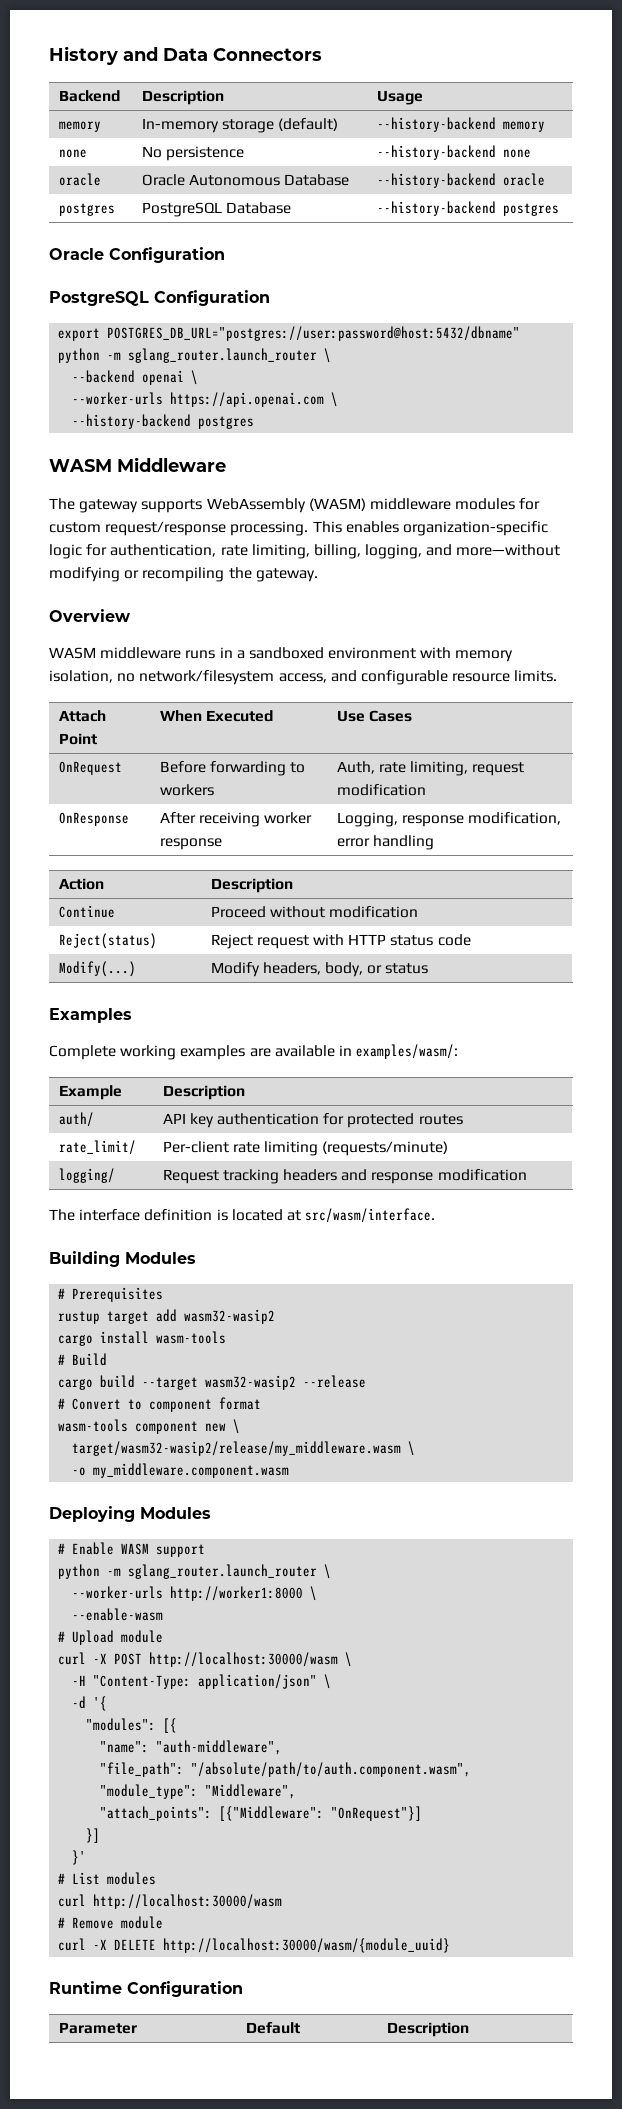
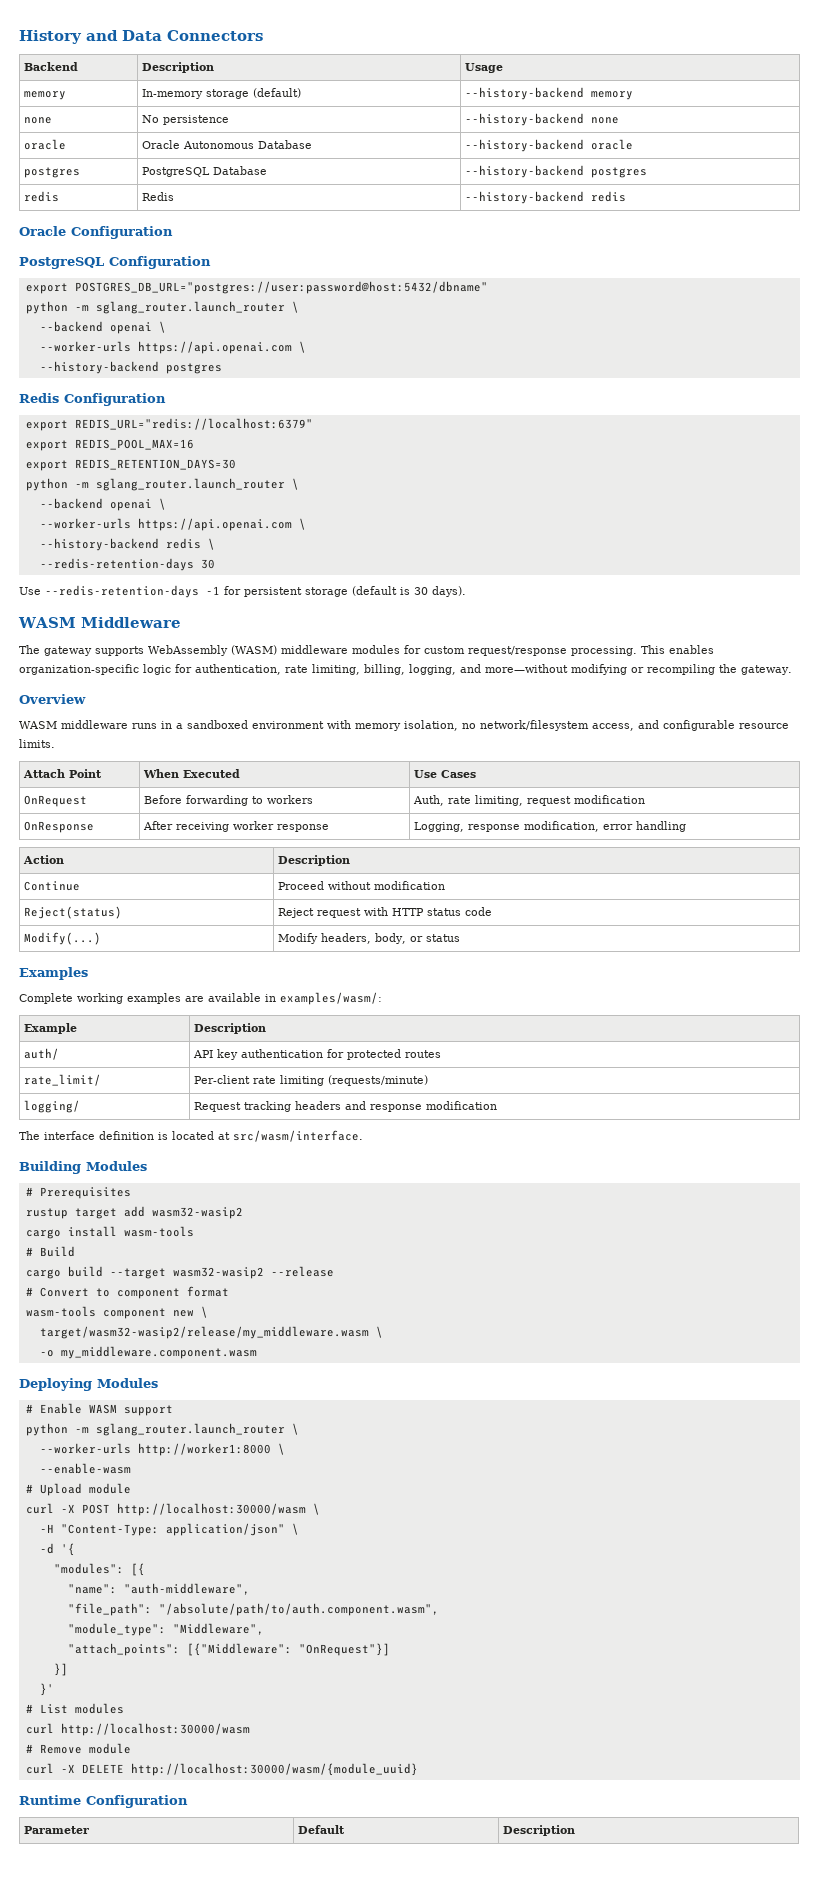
+ redis | Redis | --history-backend redis
+ Redis Configuration
+ export REDIS_URL="redis://localhost:6379"
+ export REDIS_POOL_MAX=16
+ export REDIS_RETENTION_DAYS=30
+ python -m sglang_router.launch_router \
+ --backend openai \
+ --worker-urls https://api.openai.com \
+ --history-backend redis \
+ --redis-retention-days 30
+ Use --redis-retention-days -1 for persistent storage (default is 30 days).

